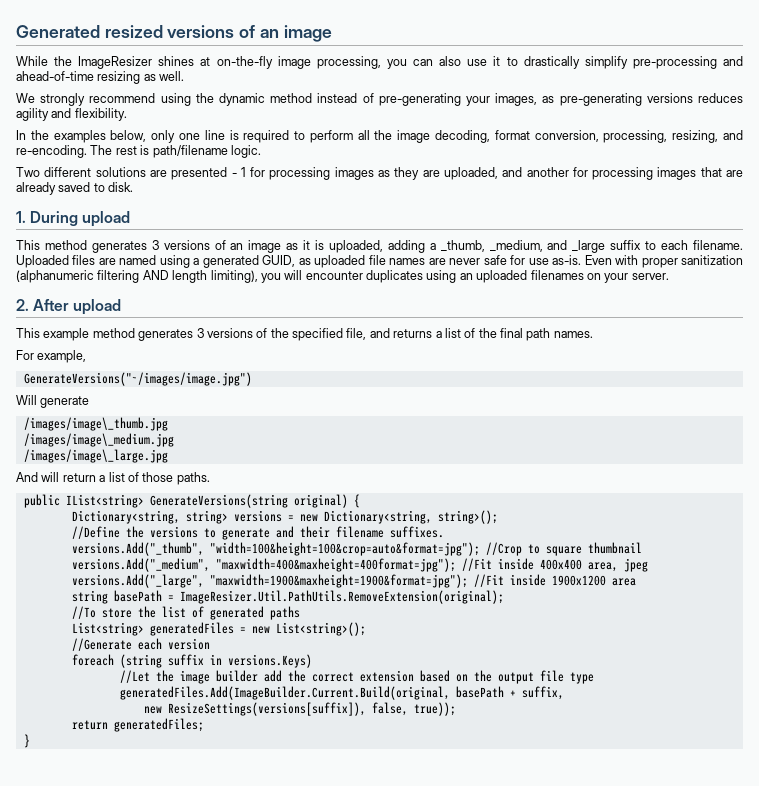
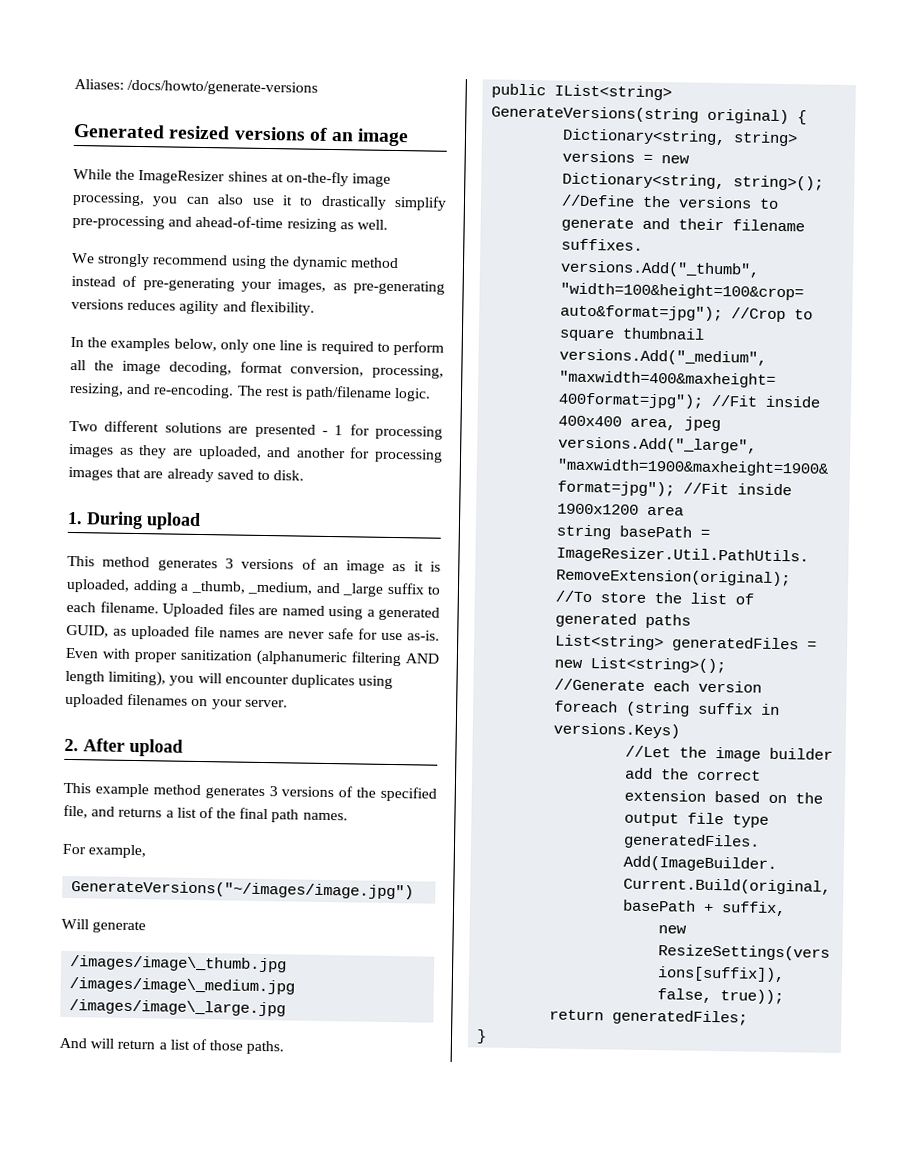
+ Aliases: /docs/howto/generate-versions
- Even with proper sanitization (alphanumeric filtering AND length limiting), you will encounter duplicates using an uploaded filenames on your server.
+ Even with proper sanitization (alphanumeric filtering AND length limiting), you will encounter duplicates using uploaded filenames on your server.

